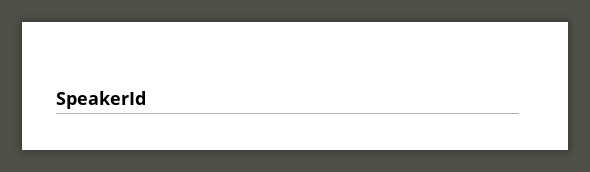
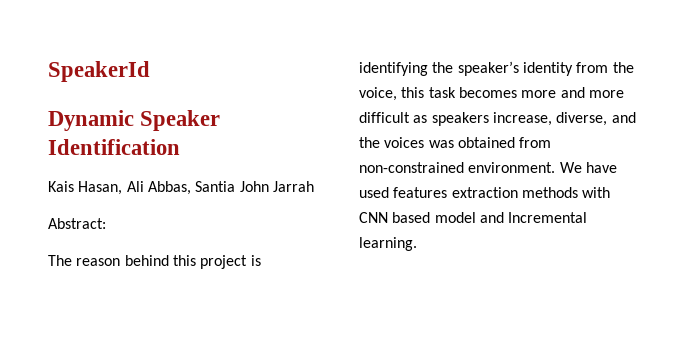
+ Dynamic Speaker Identification
+ Kais Hasan, Ali Abbas, Santia John Jarrah
+ Abstract:
+ The reason behind this project is identifying the speaker’s identity from the voice, this task becomes more and more difficult as speakers increase, diverse, and the voices was obtained from non-constrained environment. We have used features extraction methods with CNN based model and Incremental learning.

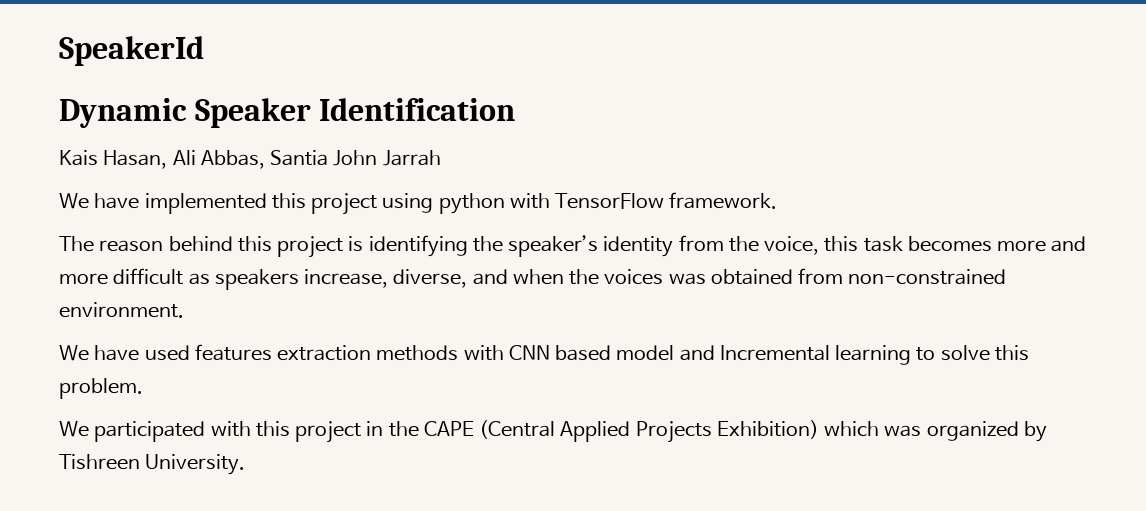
- Abstract:
+ We have implemented this project using python with TensorFlow framework.
- The reason behind this project is identifying the speaker’s identity from the voice, this task becomes more and more difficult as speakers increase, diverse, and the voices was obtained from non-constrained environment. We have used features extraction methods with CNN based model and Incremental learning.
+ The reason behind this project is identifying the speaker’s identity from the voice, this task becomes more and more difficult as speakers increase, diverse, and when the voices was obtained from non-constrained environment.
+ We have used features extraction methods with CNN based model and Incremental learning to solve this problem.
+ We participated with this project in the CAPE (Central Applied Projects Exhibition) which was organized by Tishreen University.

